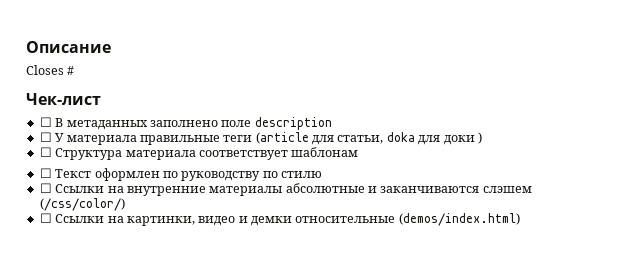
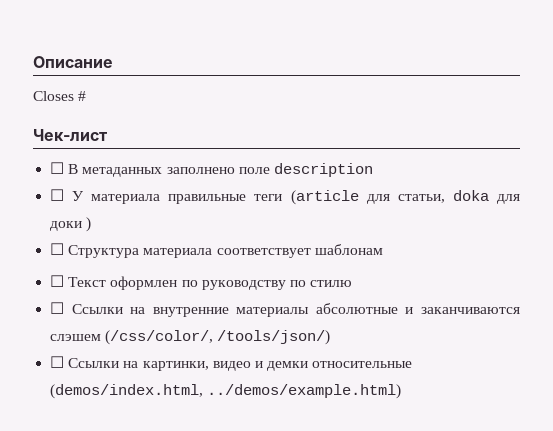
- ☐ Ссылки на внутренние материалы абсолютные и заканчиваются слэшем (/css/color/)
+ ☐ Ссылки на внутренние материалы абсолютные и заканчиваются слэшем (/css/color/, /tools/json/)
- ☐ Ссылки на картинки, видео и демки относительные (demos/index.html)
+ ☐ Ссылки на картинки, видео и демки относительные (demos/index.html, ../demos/example.html)

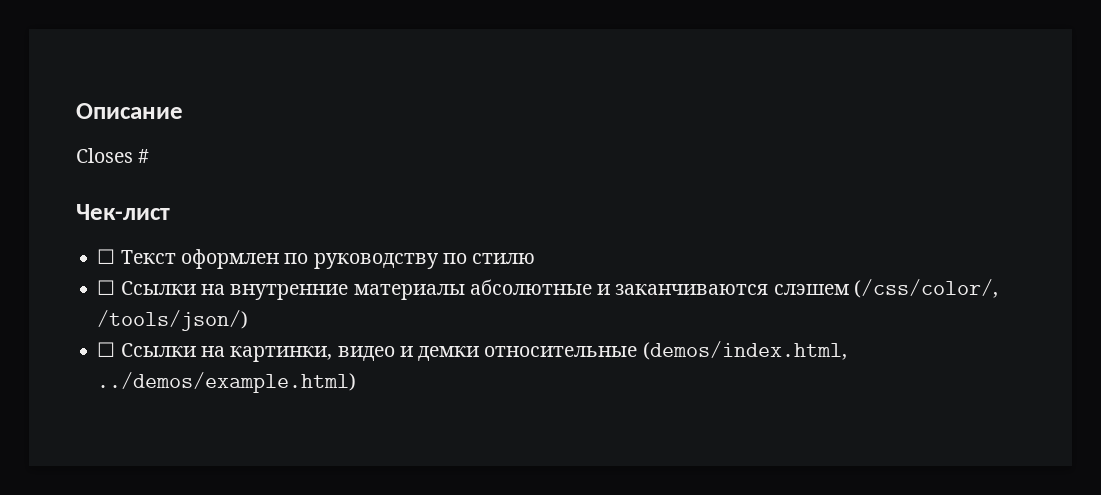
- ☐ В метаданных заполнено поле description
- ☐ У материала правильные теги (article для статьи, doka для доки )
- ☐ Структура материала соответствует шаблонам

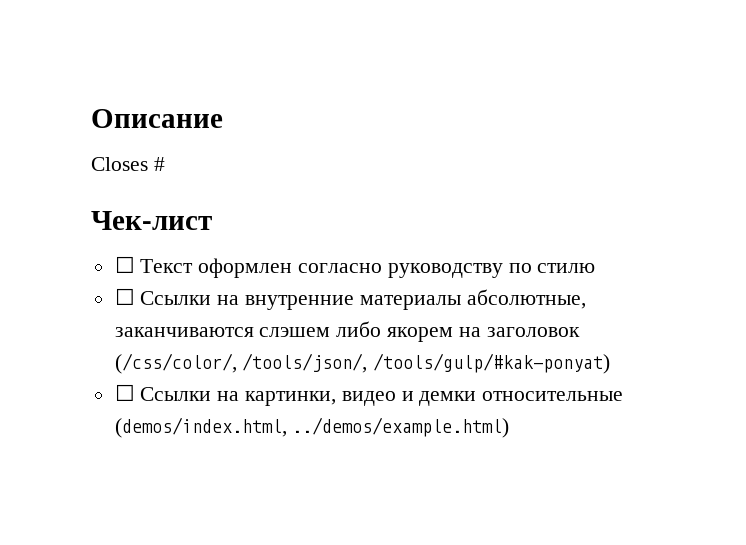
- ☐ Текст оформлен по руководству по стилю
+ ☐ Текст оформлен согласно руководству по стилю
- ☐ Ссылки на внутренние материалы абсолютные и заканчиваются слэшем (/css/color/, /tools/json/)
+ ☐ Ссылки на внутренние материалы абсолютные, заканчиваются слэшем либо якорем на заголовок (/css/color/, /tools/json/, /tools/gulp/#kak-ponyat)

